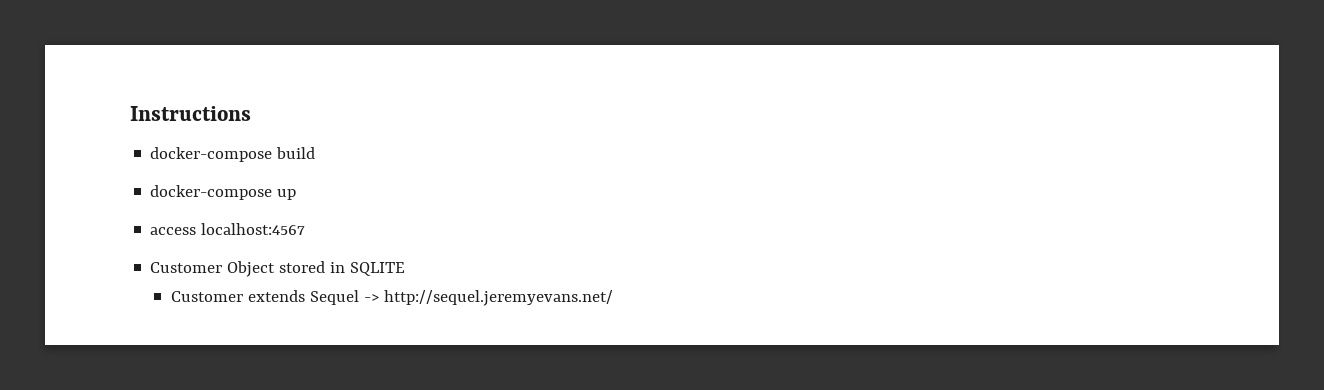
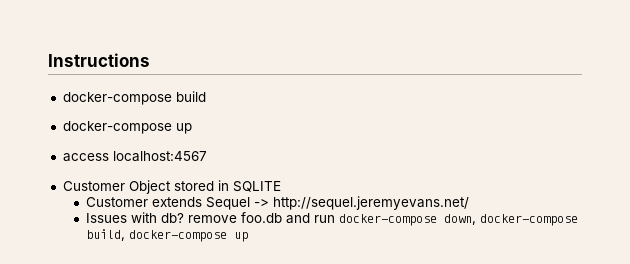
+ Issues with db? remove foo.db and run docker-compose down, docker-compose build, docker-compose up

